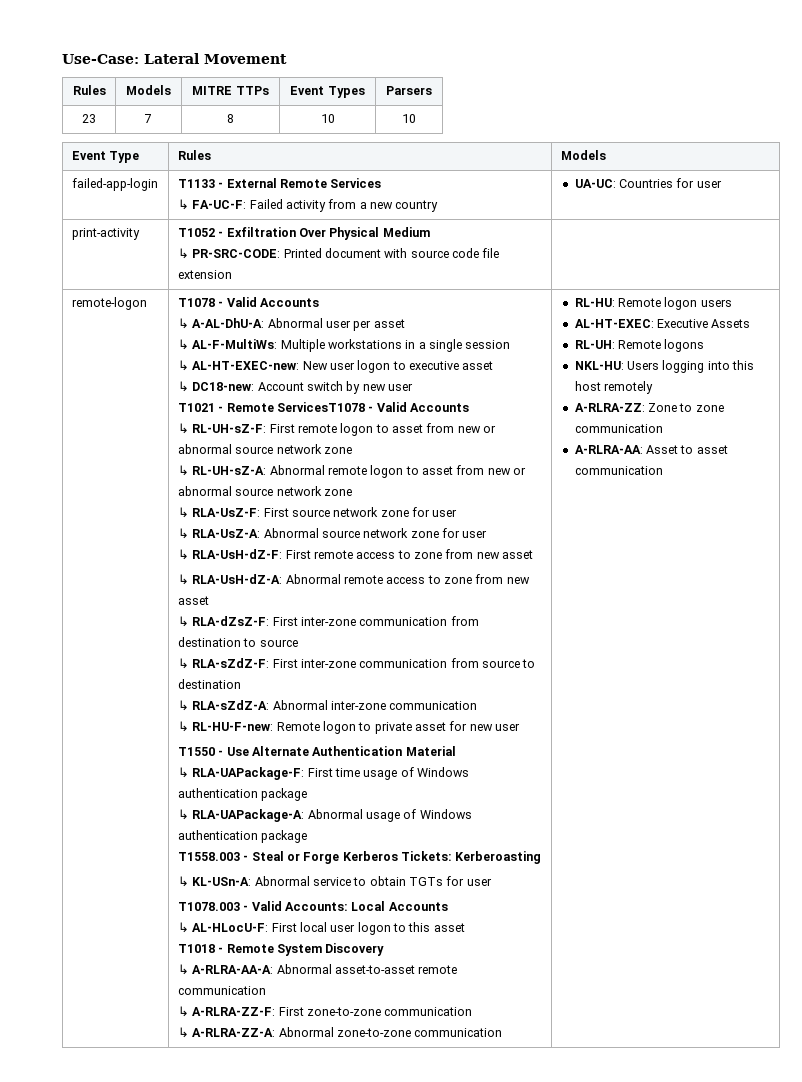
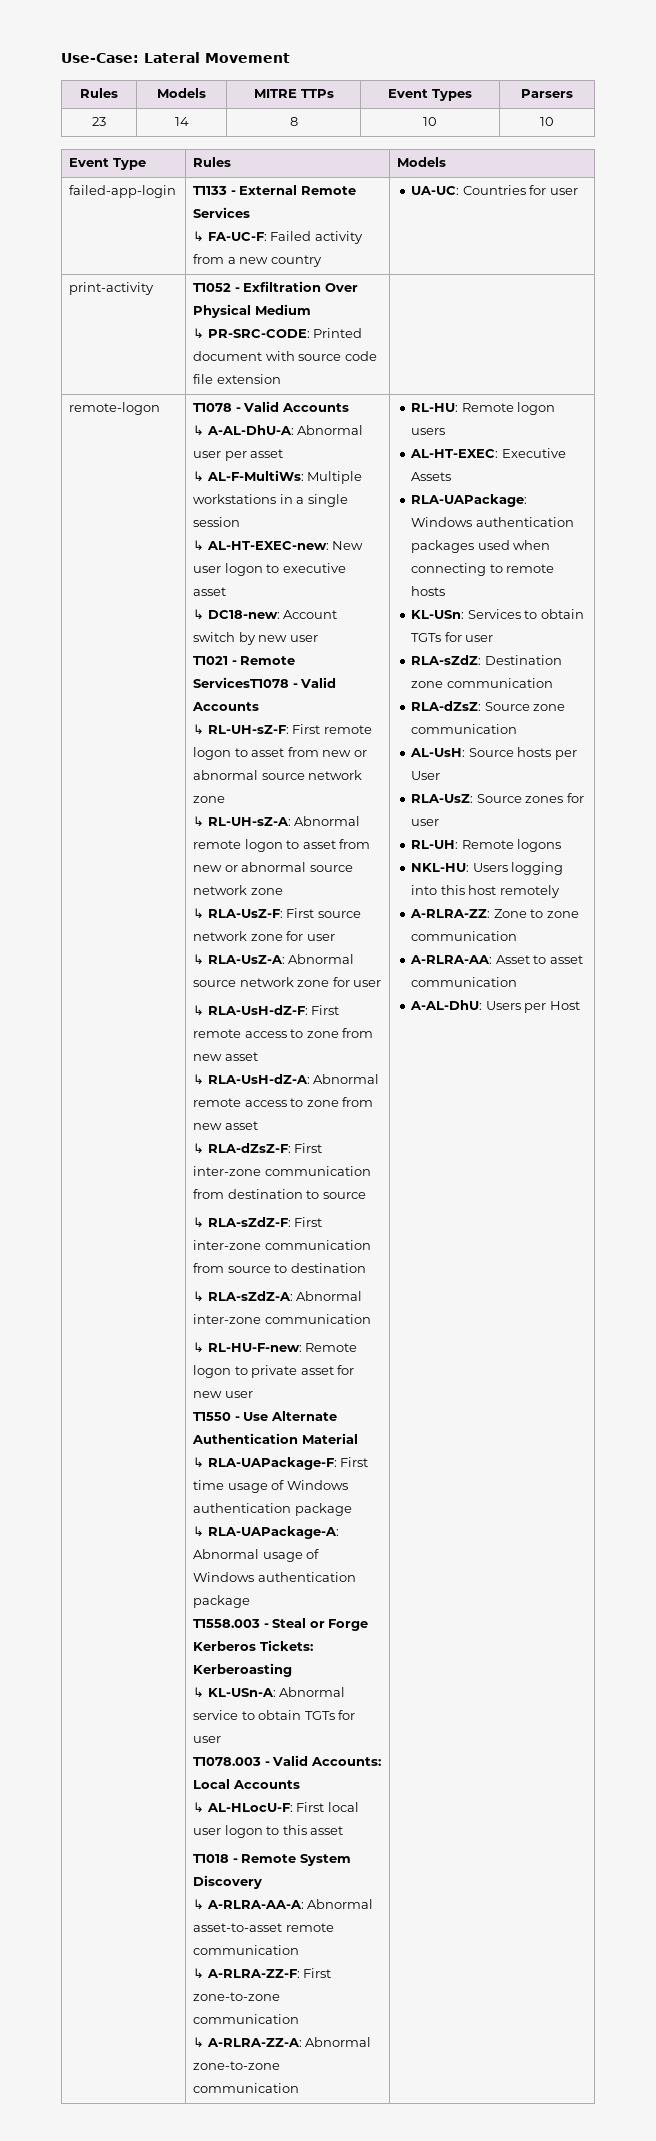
- 23 | 7 | 8 | 10 | 10
+ 23 | 14 | 8 | 10 | 10
+ RLA-UAPackage: Windows authentication packages used when connecting to remote hosts
+ KL-USn: Services to obtain TGTs for user
+ RLA-sZdZ: Destination zone communication
+ RLA-dZsZ: Source zone communication
+ AL-UsH: Source hosts per User
+ RLA-UsZ: Source zones for user
+ A-AL-DhU: Users per Host

